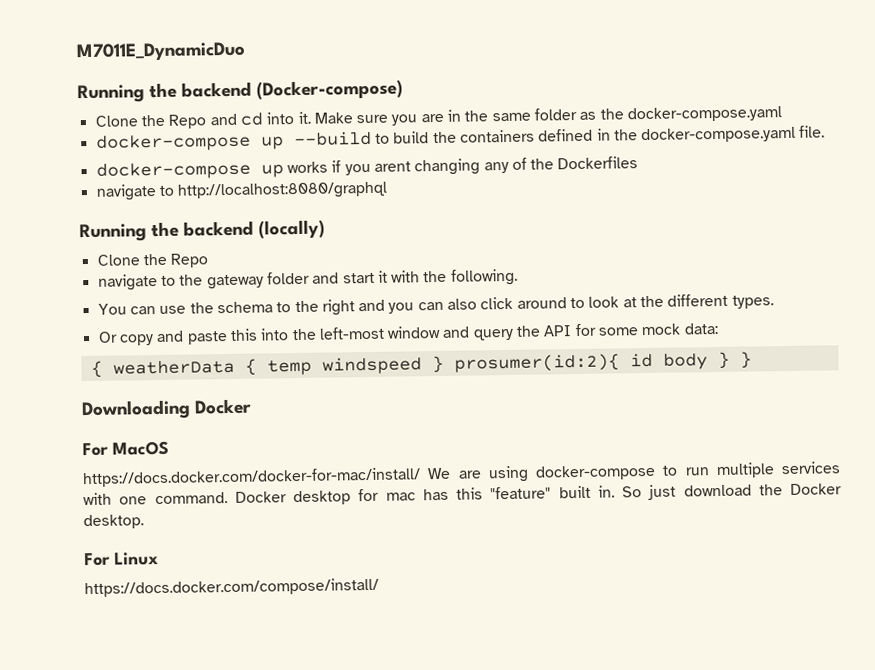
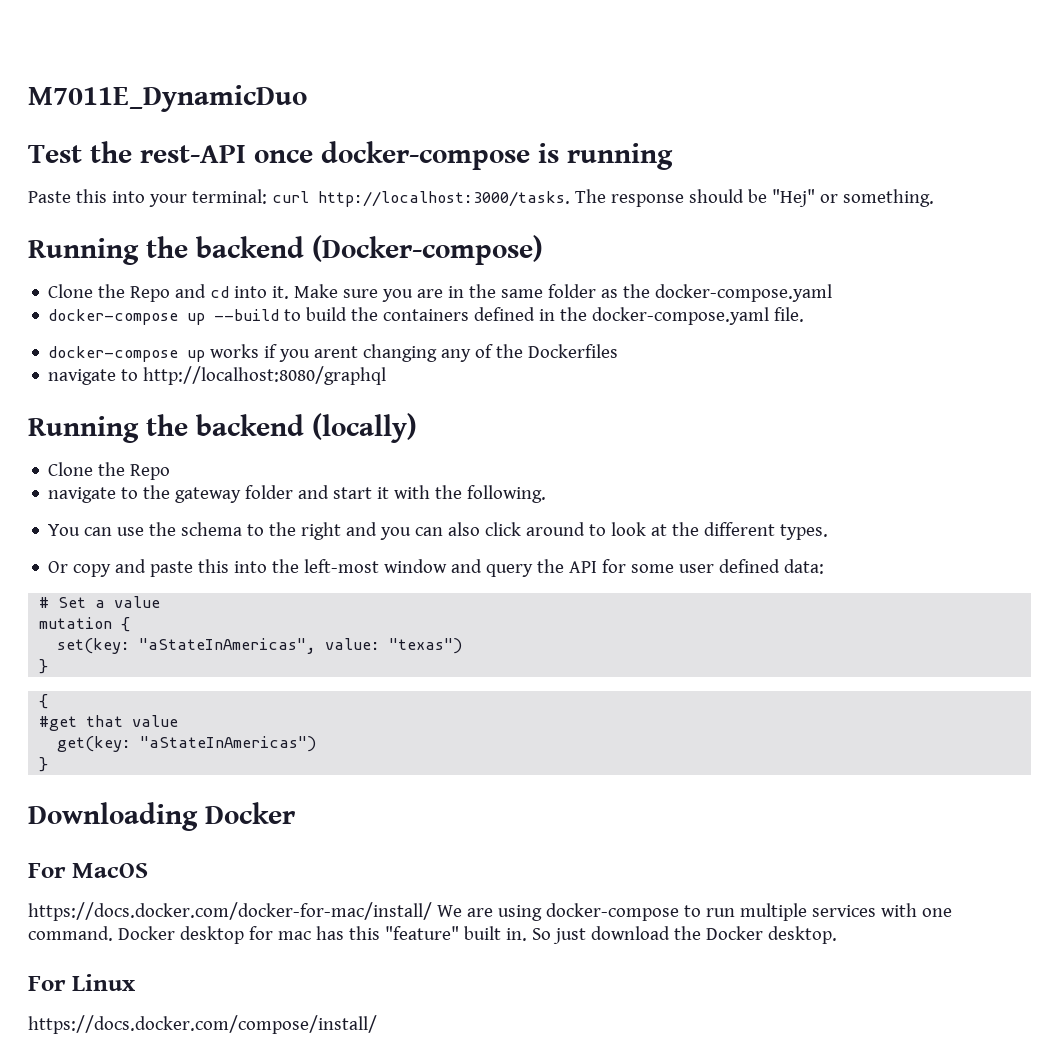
+ Test the rest-API once docker-compose is running
+ Paste this into your terminal: curl http://localhost:3000/tasks. The response should be "Hej" or something.
- Or copy and paste this into the left-most window and query the API for some mock data:
+ Or copy and paste this into the left-most window and query the API for some user defined data:
- { weatherData { temp windspeed } prosumer(id:2){ id body } }
+ # Set a value
+ mutation {
+ set(key: "aStateInAmericas", value: "texas")
+ }
+ {
+ #get that value
+ get(key: "aStateInAmericas")
+ }

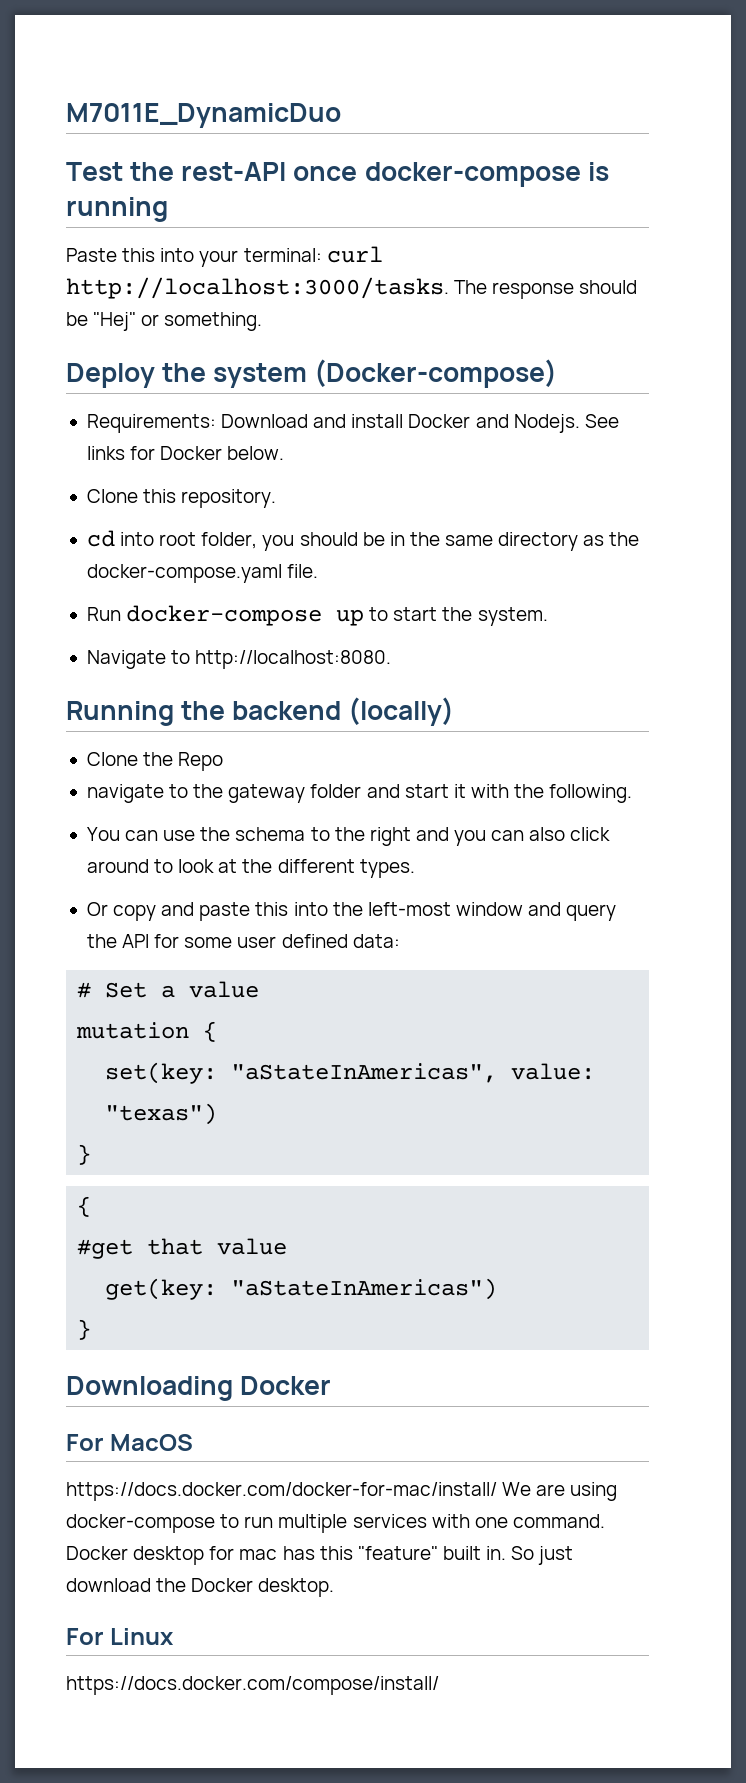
- Running the backend (Docker-compose)
- Clone the Repo and cd into it. Make sure you are in the same folder as the docker-compose.yaml
- docker-compose up --build to build the containers defined in the docker-compose.yaml file.
+ Deploy the system (Docker-compose)
+ Requirements: Download and install Docker and Nodejs. See links for Docker below.
+ Clone this repository.
+ cd into root folder, you should be in the same directory as the docker-compose.yaml file.
- docker-compose up works if you arent changing any of the Dockerfiles
- navigate to http://localhost:8080/graphql
+ Run docker-compose up to start the system.
+ Navigate to http://localhost:8080.

